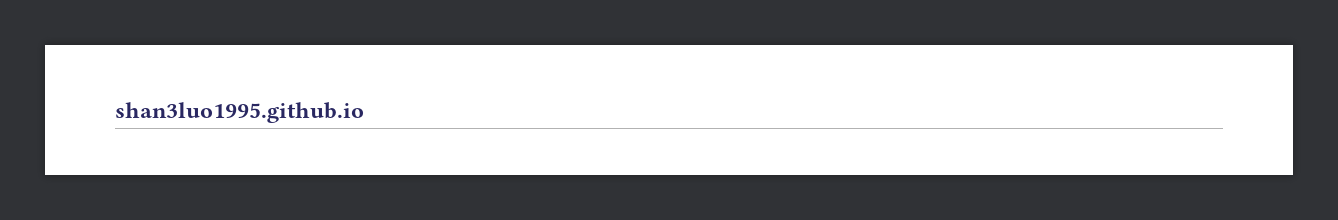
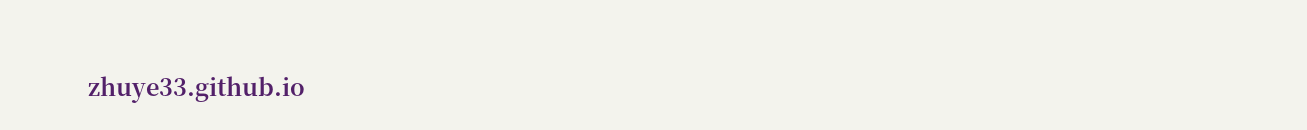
- shan3luo1995.github.io
+ zhuye33.github.io

